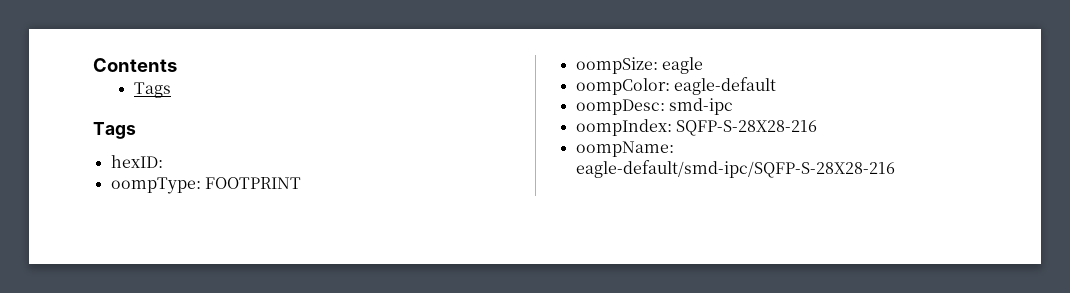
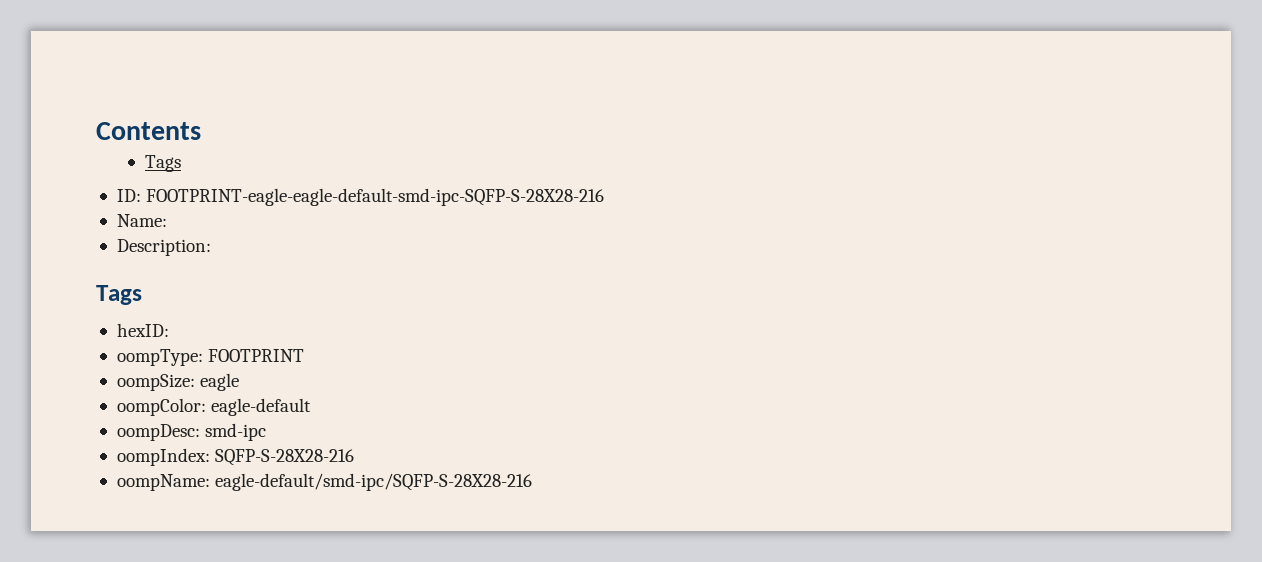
+ ID: FOOTPRINT-eagle-eagle-default-smd-ipc-SQFP-S-28X28-216
+ Name:
+ Description:

